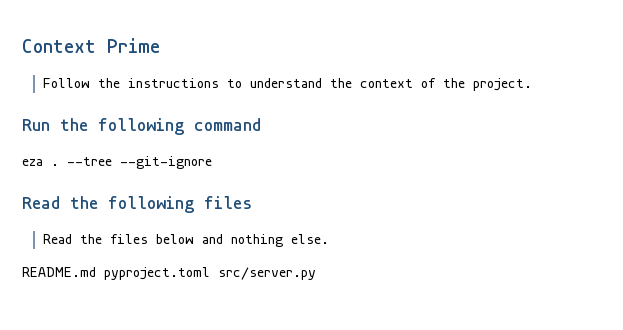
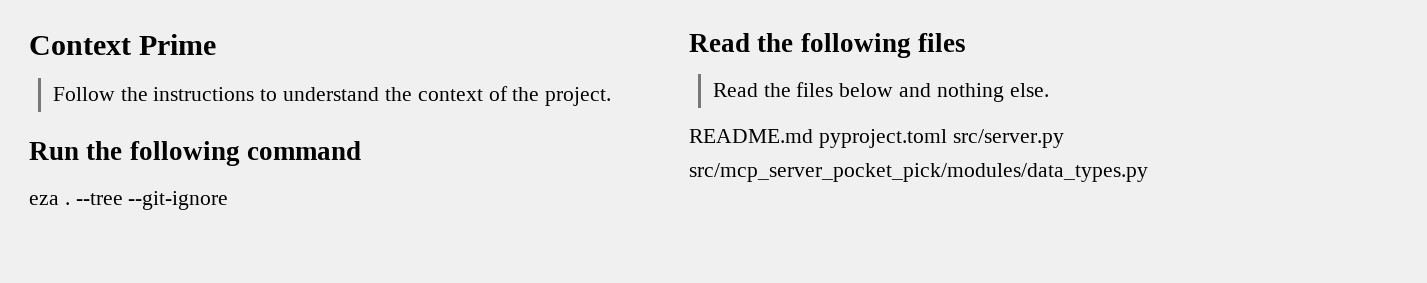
- README.md pyproject.toml src/server.py
+ README.md pyproject.toml src/server.py src/mcp_server_pocket_pick/modules/data_types.py

